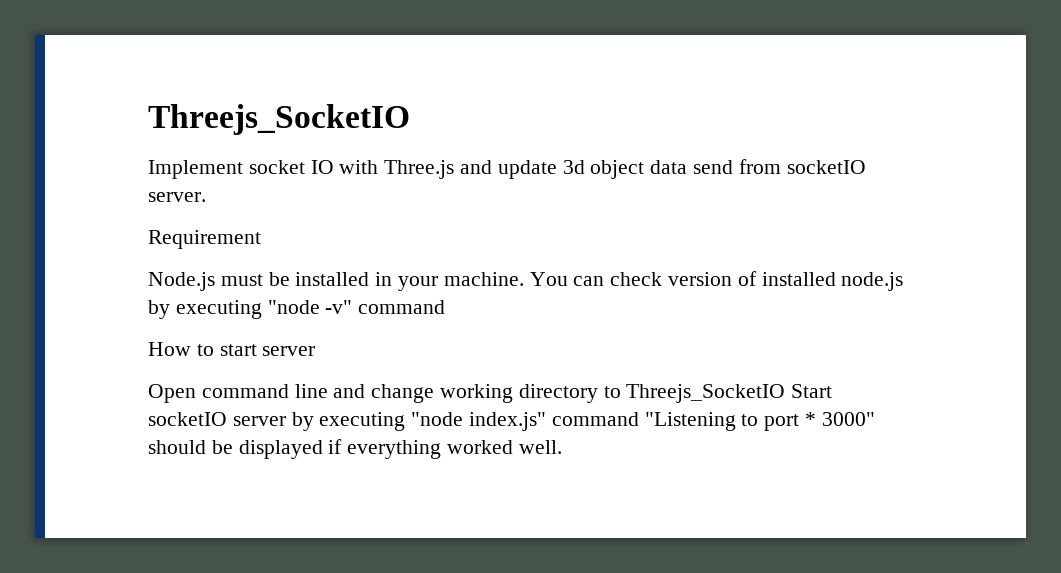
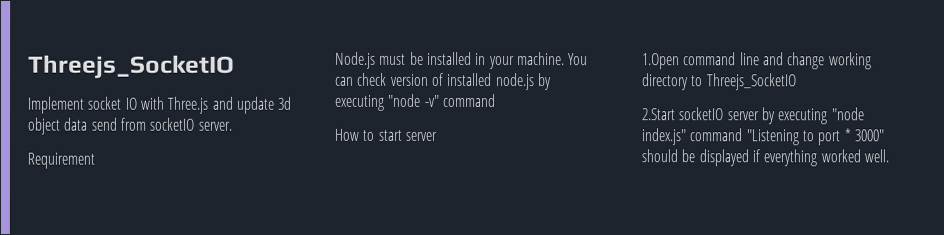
- Open command line and change working directory to Threejs_SocketIO Start socketIO server by executing "node index.js" command "Listening to port * 3000" should be displayed if everything worked well.
+ 1.Open command line and change working directory to Threejs_SocketIO
+ 2.Start socketIO server by executing "node index.js" command "Listening to port * 3000" should be displayed if everything worked well.

